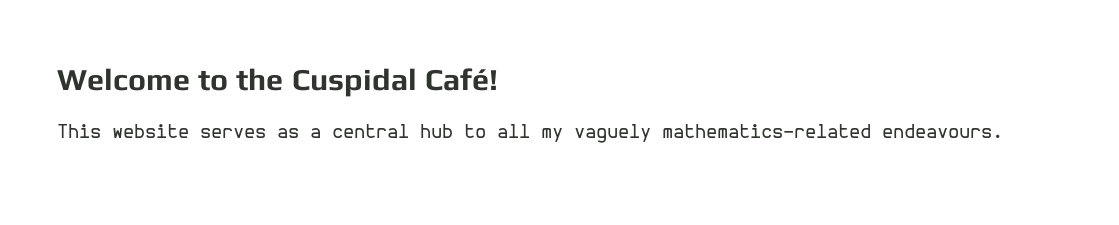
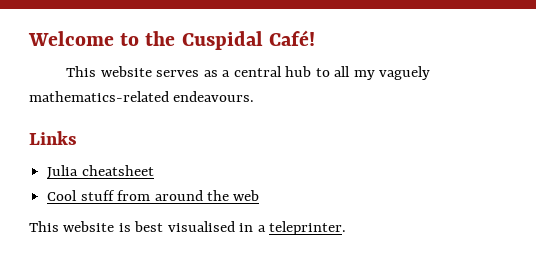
+ Links
+ Julia cheatsheet
+ Cool stuff from around the web
+ This website is best visualised in a teleprinter.

